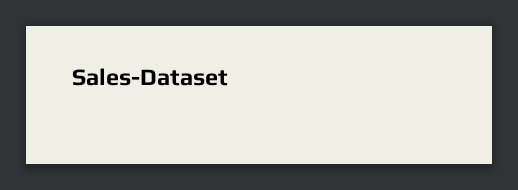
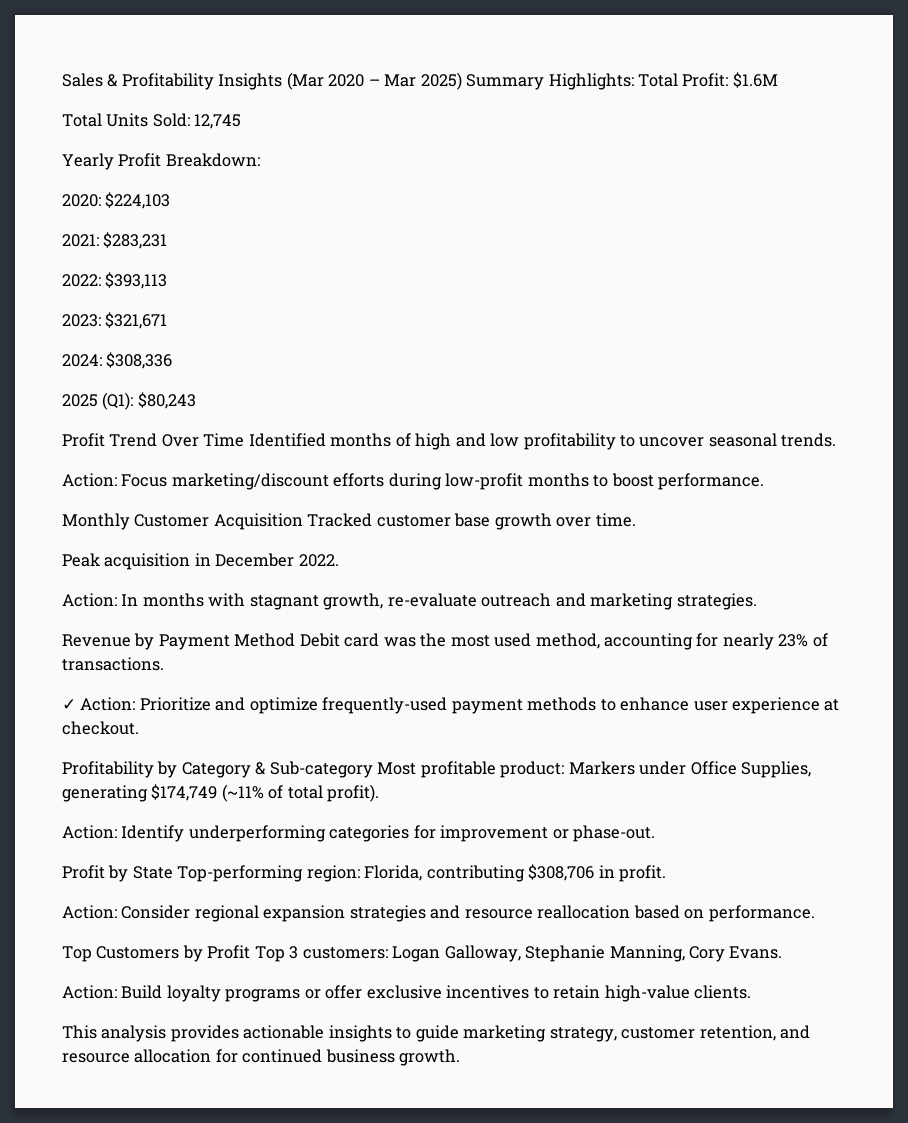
- Sales-Dataset
+ Sales & Profitability Insights (Mar 2020 – Mar 2025) Summary Highlights: Total Profit: $1.6M
+ Total Units Sold: 12,745
+ Yearly Profit Breakdown:
+ 2020: $224,103
+ 2021: $283,231
+ 2022: $393,113
+ 2023: $321,671
+ 2024: $308,336
+ 2025 (Q1): $80,243
+ Profit Trend Over Time Identified months of high and low profitability to uncover seasonal trends.
+ Action: Focus marketing/discount efforts during low-profit months to boost performance.
+ Monthly Customer Acquisition Tracked customer base growth over time.
+ Peak acquisition in December 2022.
+ Action: In months with stagnant growth, re-evaluate outreach and marketing strategies.
+ Revenue by Payment Method Debit card was the most used method, accounting for nearly 23% of transactions.
+ ✓ Action: Prioritize and optimize frequently-used payment methods to enhance user experience at checkout.
+ Profitability by Category & Sub-category Most profitable product: Markers under Office Supplies, generating $174,749 (~11% of total profit).
+ Action: Identify underperforming categories for improvement or phase-out.
+ Profit by State Top-performing region: Florida, contributing $308,706 in profit.
+ Action: Consider regional expansion strategies and resource reallocation based on performance.
+ Top Customers by Profit Top 3 customers: Logan Galloway, Stephanie Manning, Cory Evans.
+ Action: Build loyalty programs or offer exclusive incentives to retain high-value clients.
+ This analysis provides actionable insights to guide marketing strategy, customer retention, and resource allocation for continued business growth.

